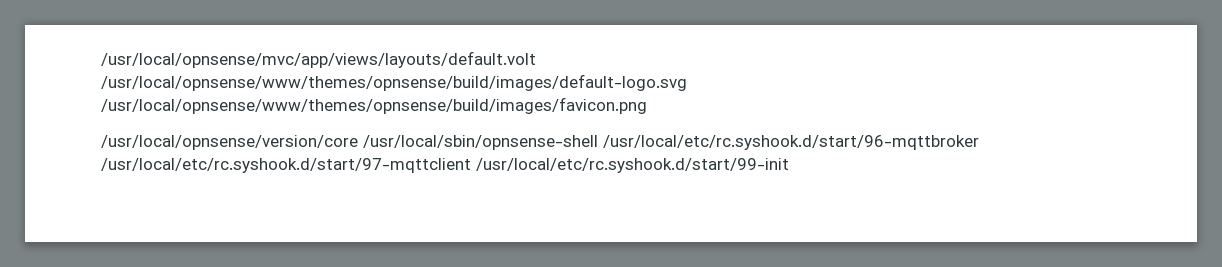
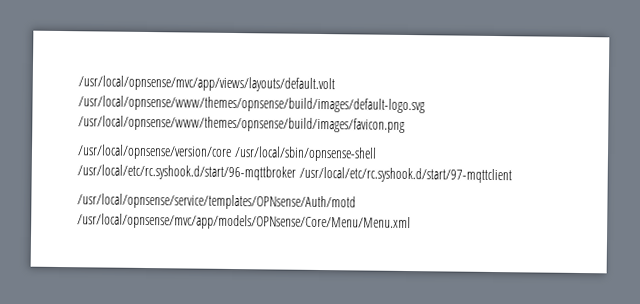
- /usr/local/opnsense/version/core /usr/local/sbin/opnsense-shell /usr/local/etc/rc.syshook.d/start/96-mqttbroker /usr/local/etc/rc.syshook.d/start/97-mqttclient /usr/local/etc/rc.syshook.d/start/99-init
+ /usr/local/opnsense/version/core /usr/local/sbin/opnsense-shell /usr/local/etc/rc.syshook.d/start/96-mqttbroker /usr/local/etc/rc.syshook.d/start/97-mqttclient
+ /usr/local/opnsense/service/templates/OPNsense/Auth/motd /usr/local/opnsense/mvc/app/models/OPNsense/Core/Menu/Menu.xml

